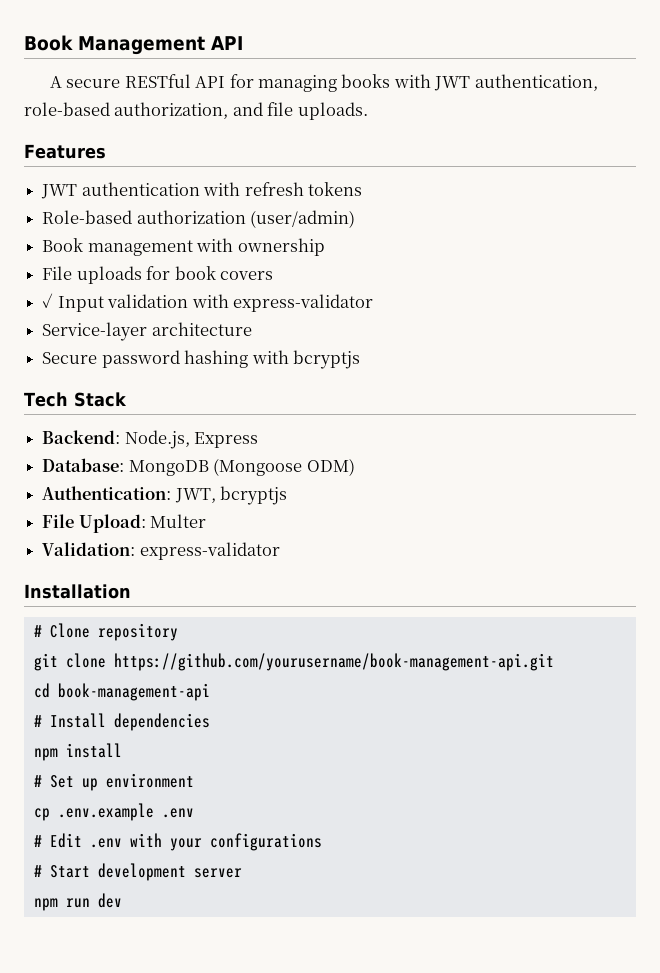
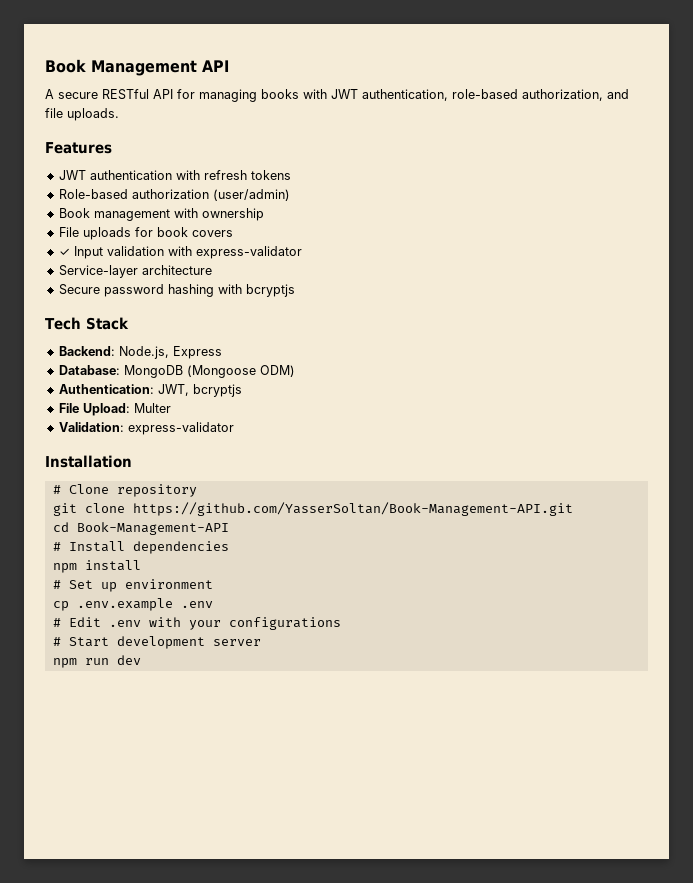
- git clone https://github.com/yourusername/book-management-api.git
+ git clone https://github.com/YasserSoltan/Book-Management-API.git
- cd book-management-api
+ cd Book-Management-API

